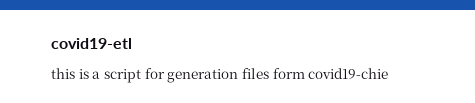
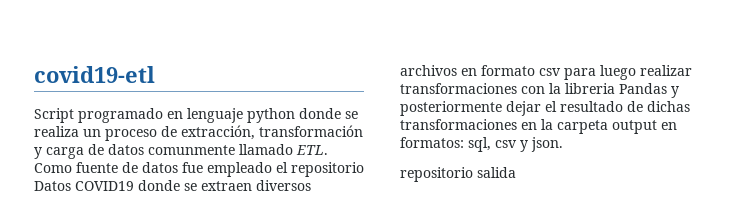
- this is a script for generation files form covid19-chie
+ Script programado en lenguaje python donde se realiza un proceso de extracción, transformación y carga de datos comunmente llamado ETL. Como fuente de datos fue empleado el repositorio Datos COVID19 donde se extraen diversos archivos en formato csv para luego realizar transformaciones con la libreria Pandas y posteriormente dejar el resultado de dichas transformaciones en la carpeta output en formatos: sql, csv y json.
+ repositorio salida

